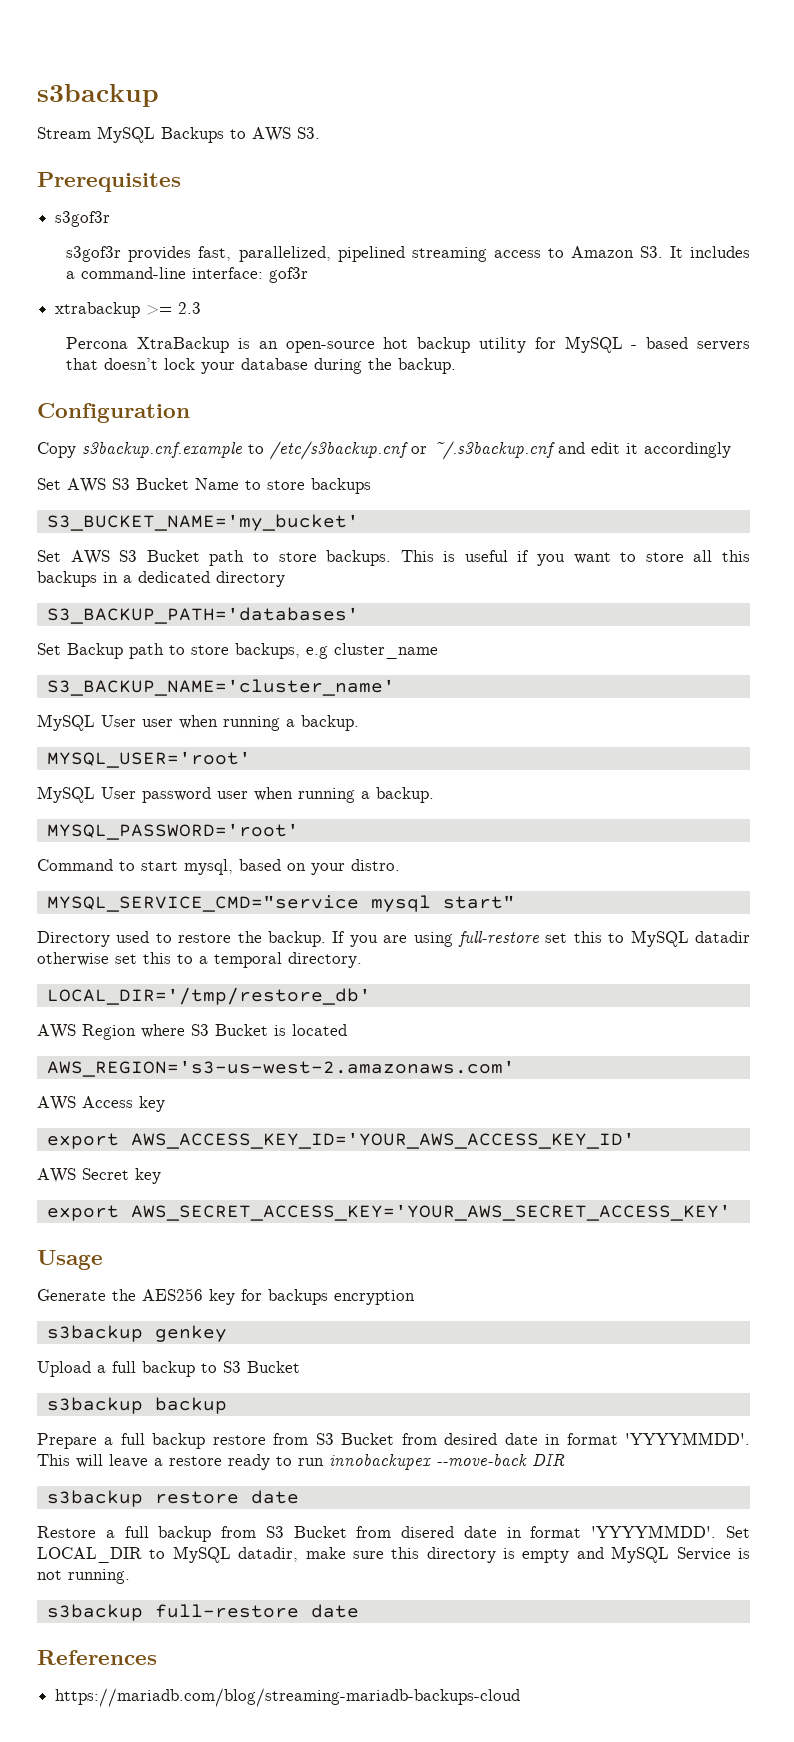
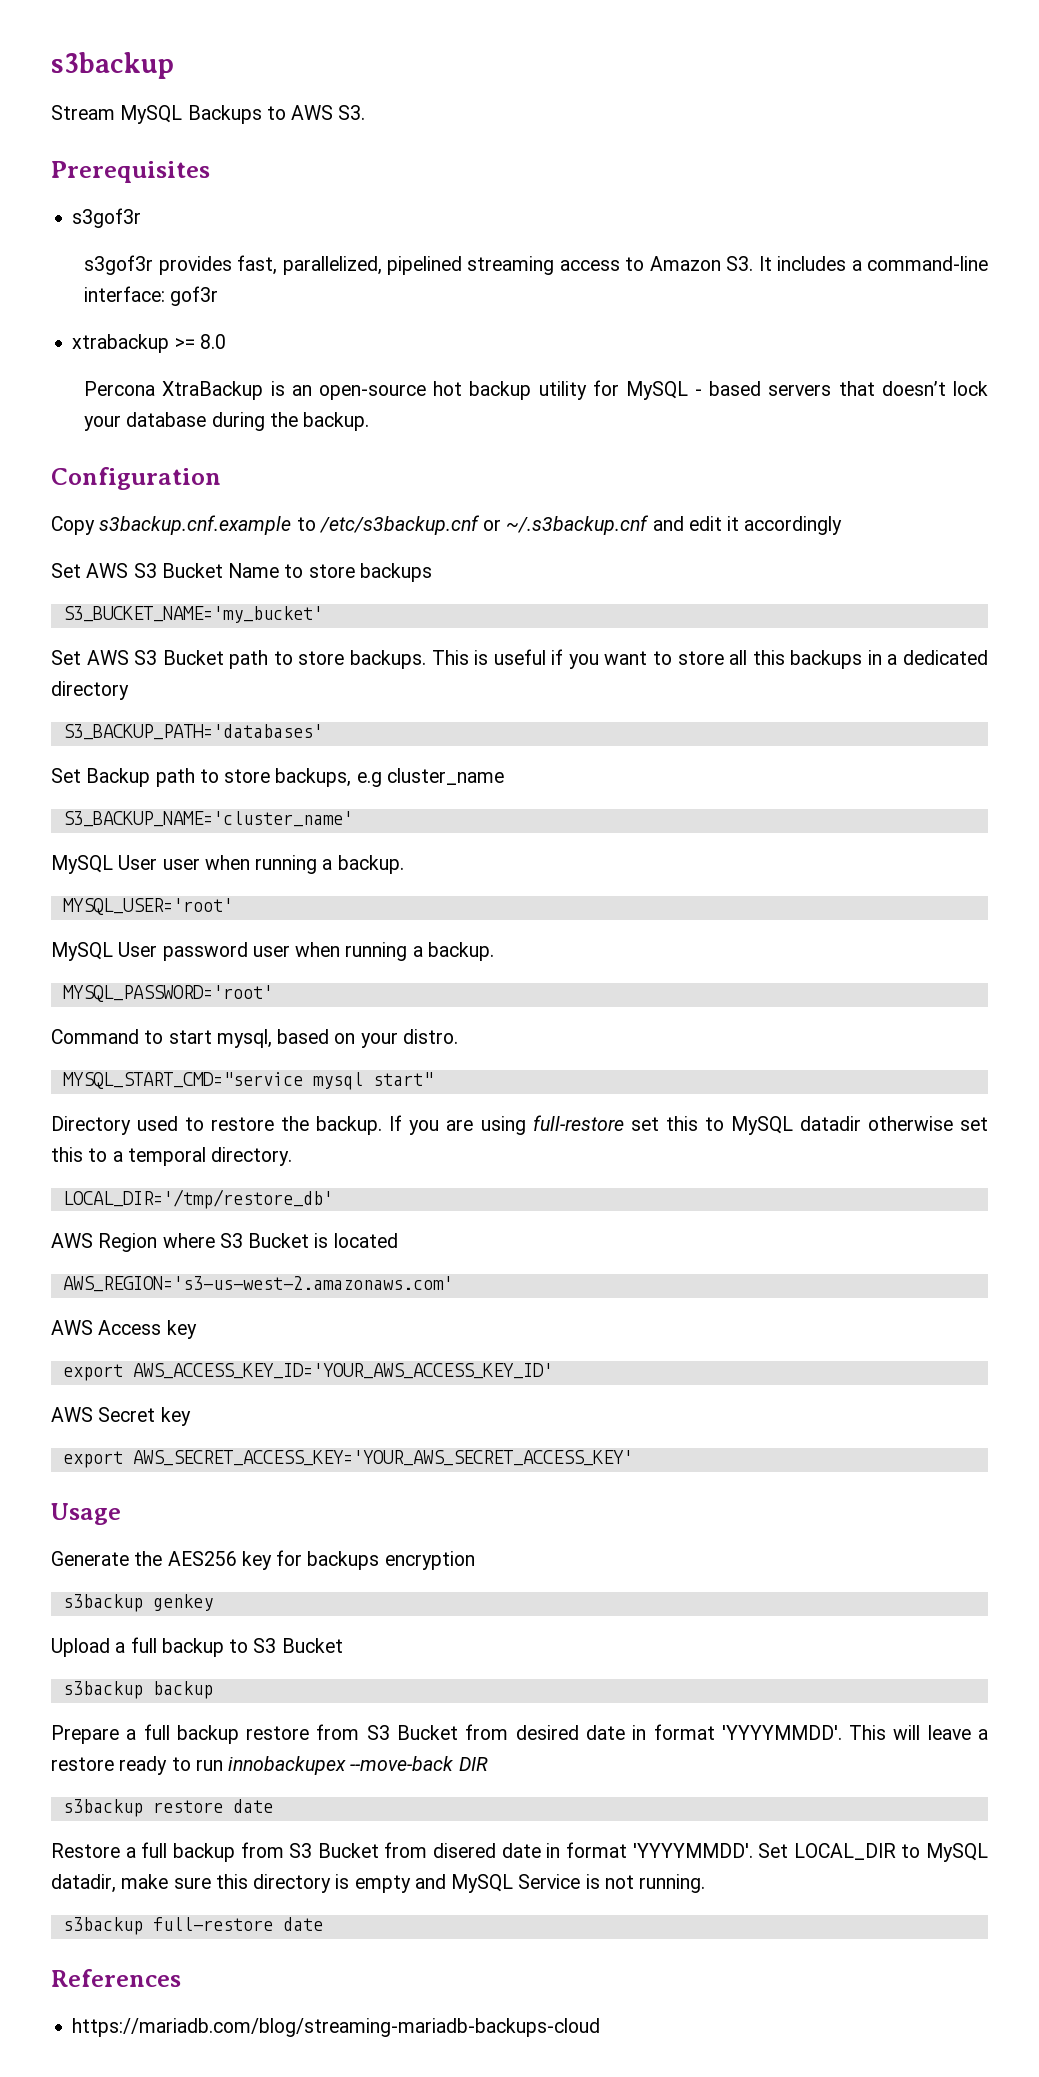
- xtrabackup >= 2.3
+ xtrabackup >= 8.0
- MYSQL_SERVICE_CMD="service mysql start"
+ MYSQL_START_CMD="service mysql start"

